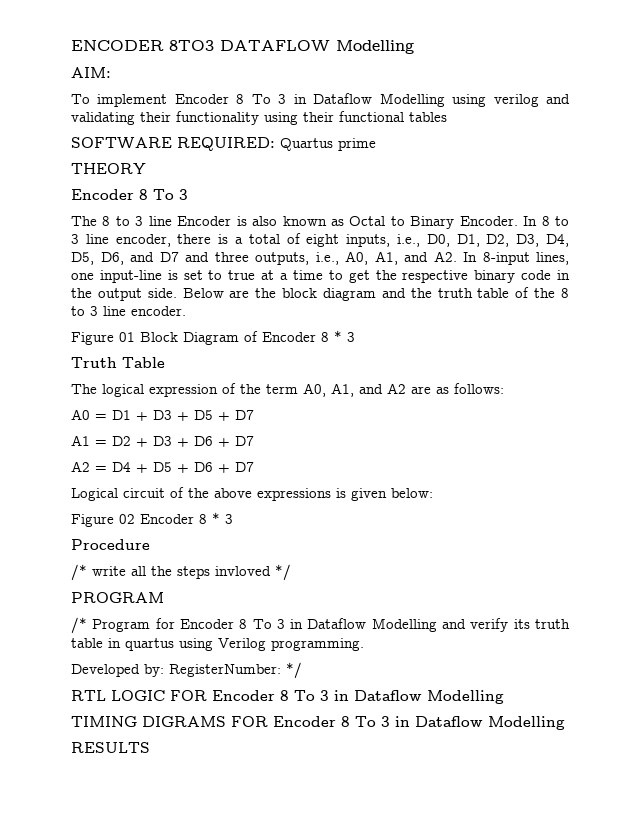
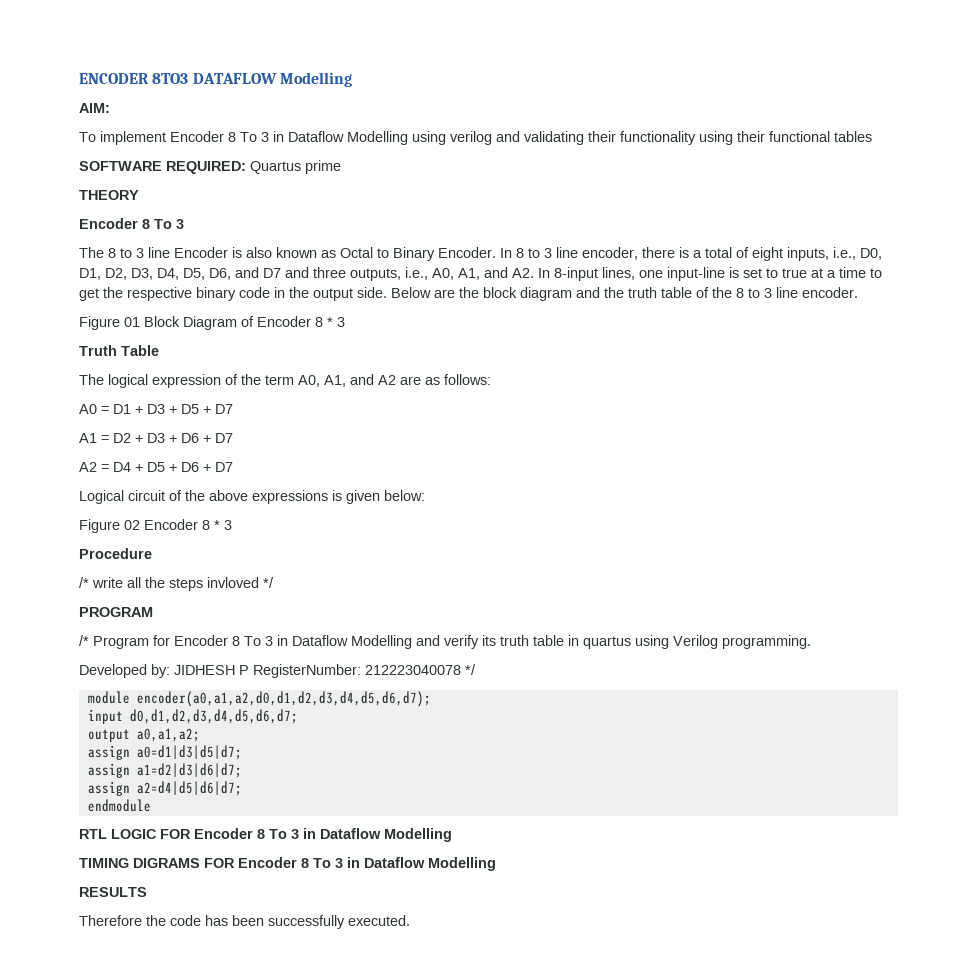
- Developed by: RegisterNumber: */
+ Developed by: JIDHESH P RegisterNumber: 212223040078 */
+ module encoder(a0,a1,a2,d0,d1,d2,d3,d4,d5,d6,d7);
+ input d0,d1,d2,d3,d4,d5,d6,d7;
+ output a0,a1,a2;
+ assign a0=d1|d3|d5|d7;
+ assign a1=d2|d3|d6|d7;
+ assign a2=d4|d5|d6|d7;
+ endmodule
+ Therefore the code has been successfully executed.

